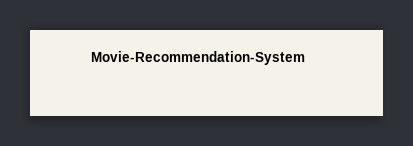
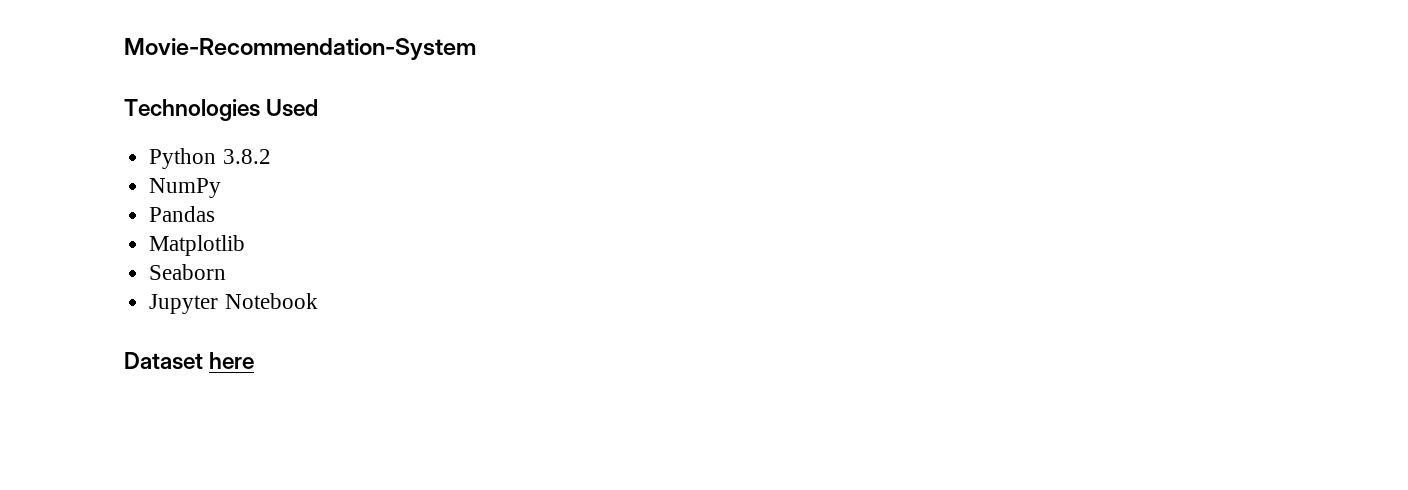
+ Technologies Used
+ Python 3.8.2
+ NumPy
+ Pandas
+ Matplotlib
+ Seaborn
+ Jupyter Notebook
+ Dataset here

